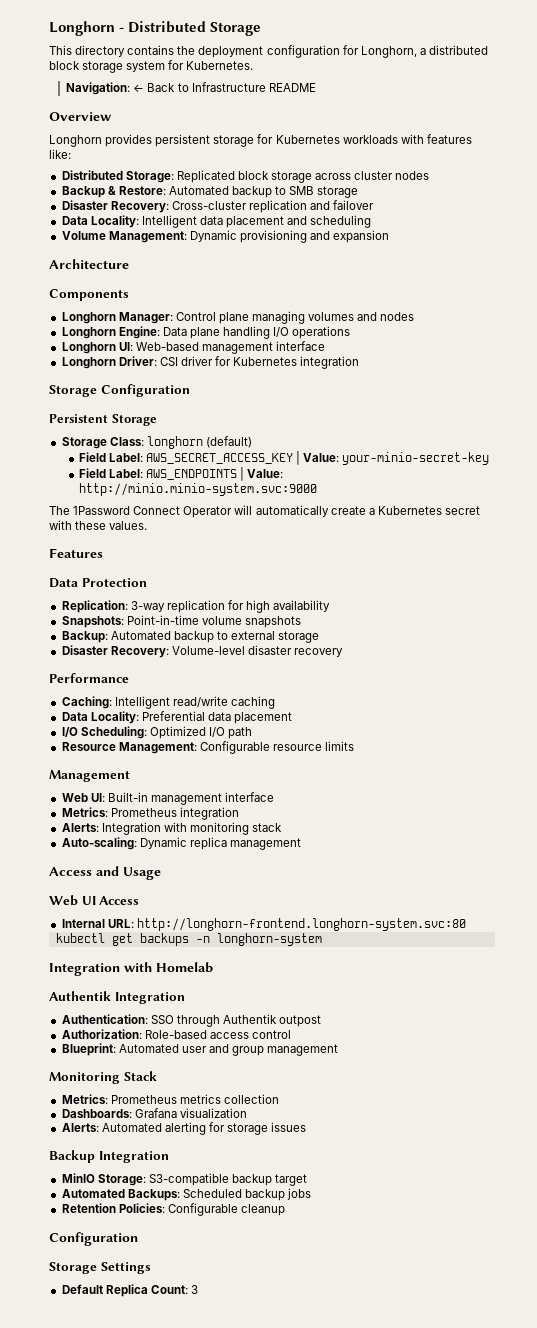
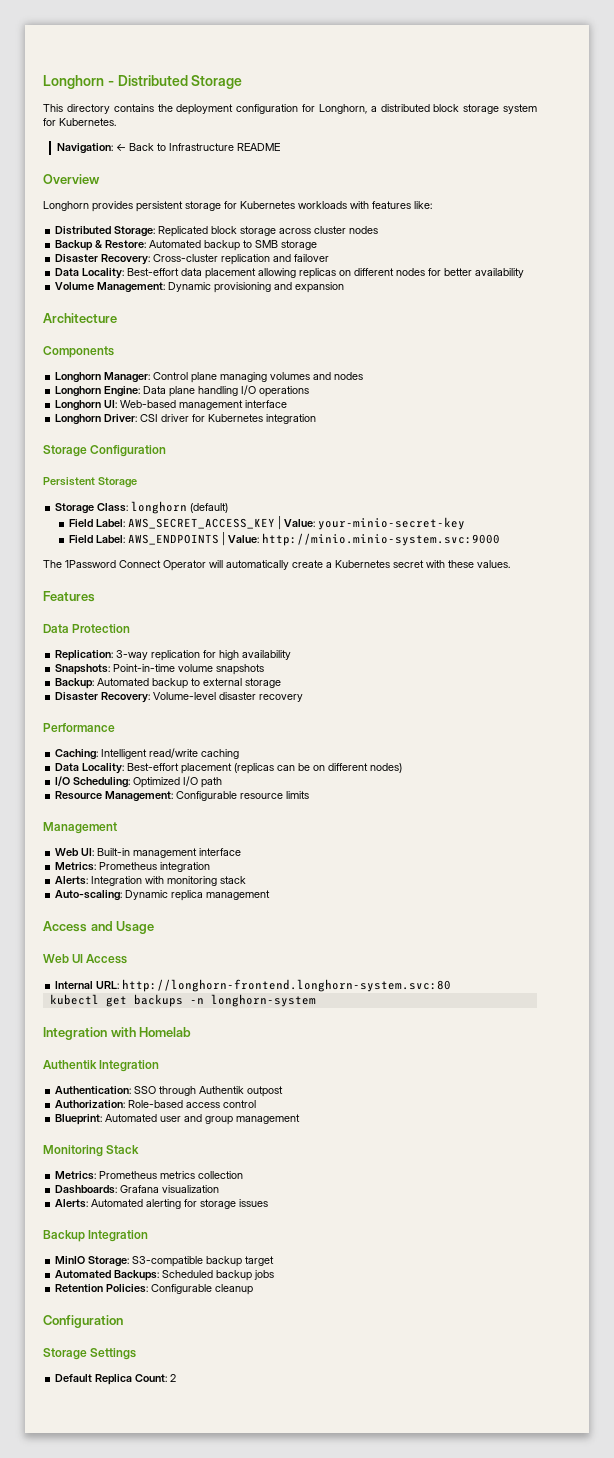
- Data Locality: Intelligent data placement and scheduling
+ Data Locality: Best-effort data placement allowing replicas on different nodes for better availability
- Data Locality: Preferential data placement
+ Data Locality: Best-effort placement (replicas can be on different nodes)
- Default Replica Count: 3
+ Default Replica Count: 2

